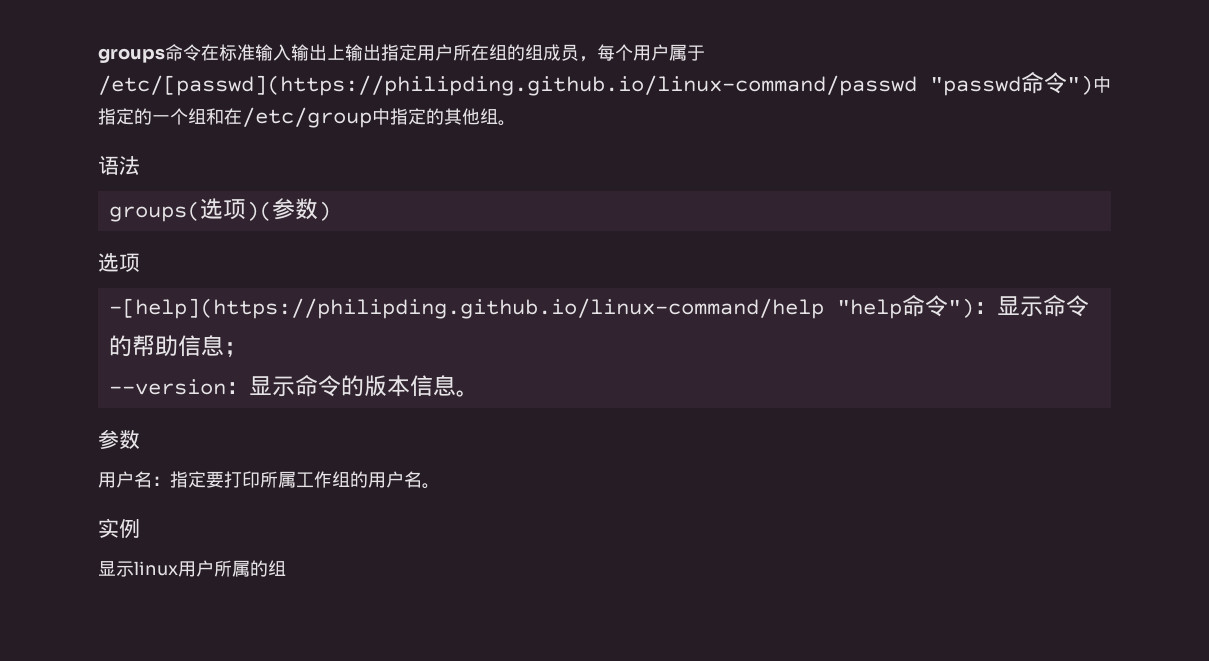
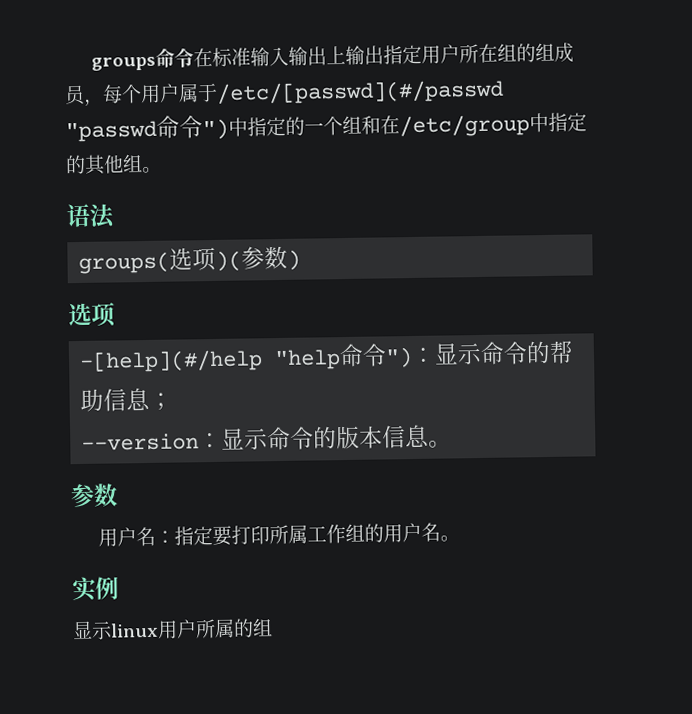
- groups命令在标准输入输出上输出指定用户所在组的组成员，每个用户属于/etc/[passwd](https://philipding.github.io/linux-command/passwd "passwd命令")中指定的一个组和在/etc/group中指定的其他组。
+ groups命令在标准输入输出上输出指定用户所在组的组成员，每个用户属于/etc/[passwd](#/passwd "passwd命令")中指定的一个组和在/etc/group中指定的其他组。
- -[help](https://philipding.github.io/linux-command/help "help命令")：显示命令的帮助信息；
+ -[help](#/help "help命令")：显示命令的帮助信息；

